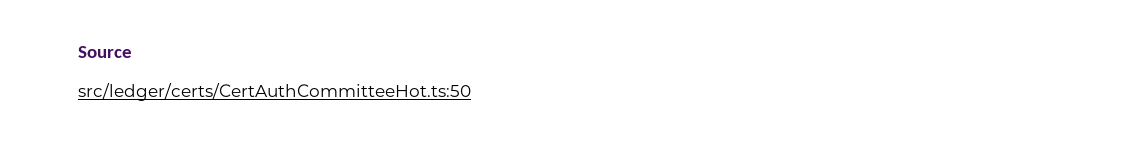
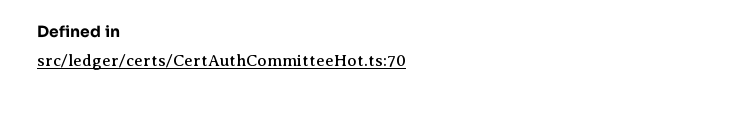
- Source
- src/ledger/certs/CertAuthCommitteeHot.ts:50
+ Defined in
+ src/ledger/certs/CertAuthCommitteeHot.ts:70

